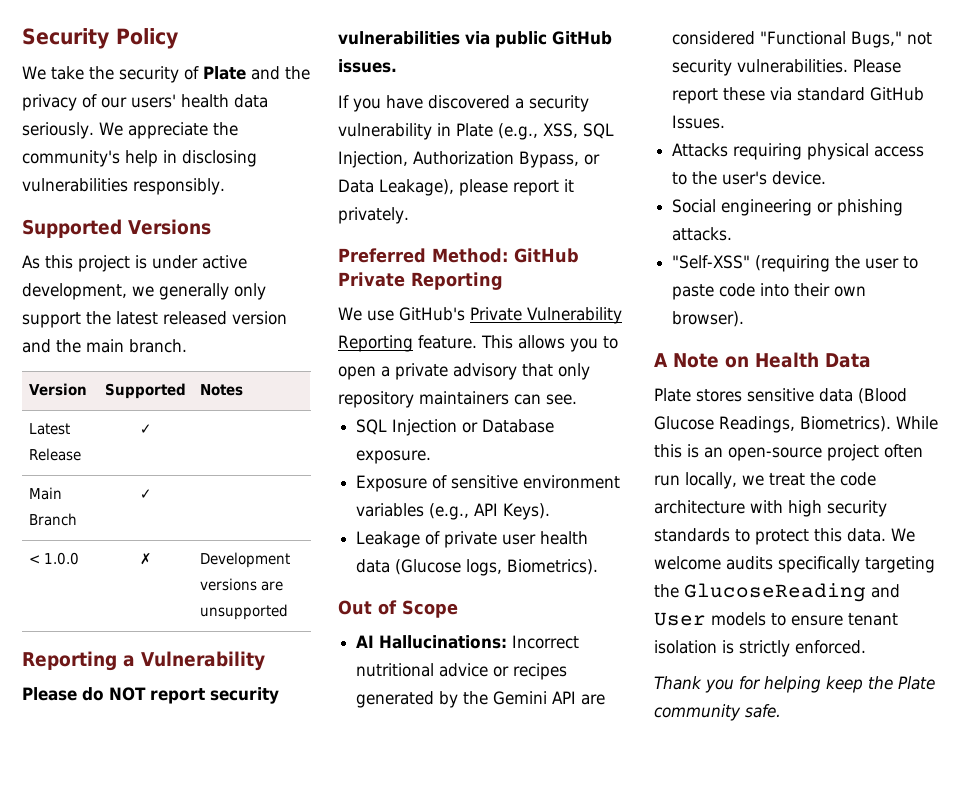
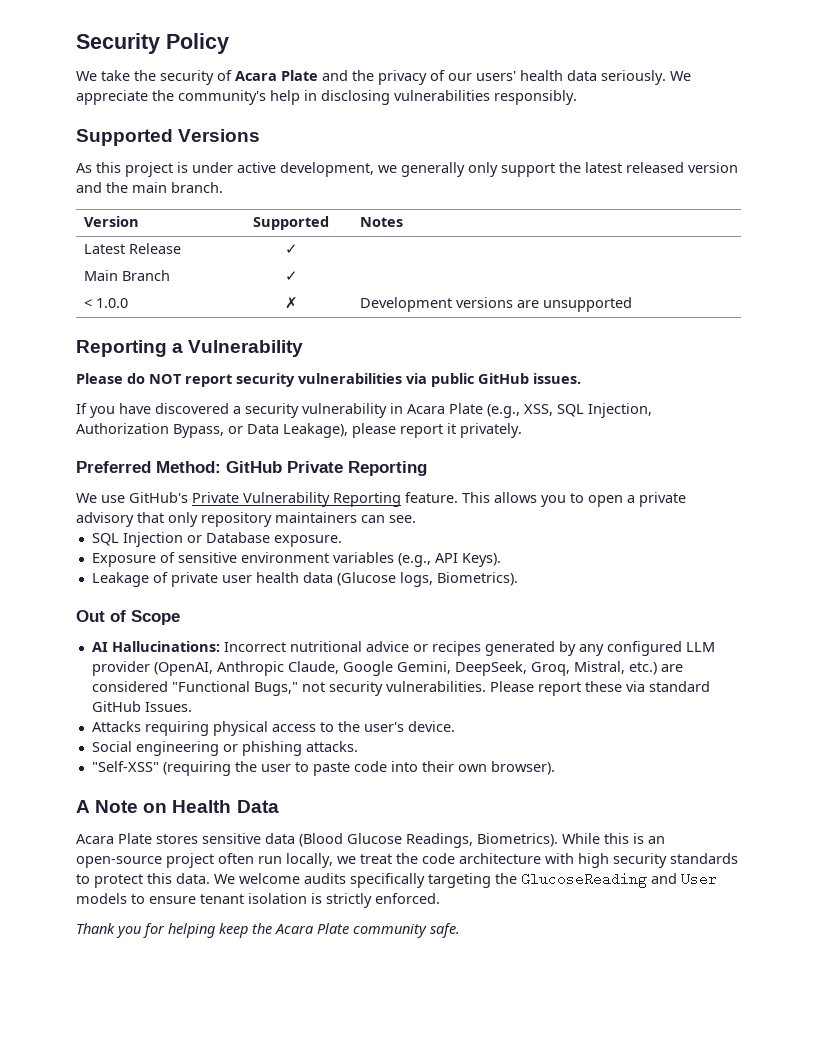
- We take the security of Plate and the privacy of our users' health data seriously.
+ We take the security of Acara Plate and the privacy of our users' health data seriously.
- If you have discovered a security vulnerability in Plate (e.g., XSS, SQL Injection, Authorization Bypass, or Data Leakage), please report it privately.
+ If you have discovered a security vulnerability in Acara Plate (e.g., XSS, SQL Injection, Authorization Bypass, or Data Leakage), please report it privately.
- AI Hallucinations: Incorrect nutritional advice or recipes generated by the Gemini API are considered "Functional Bugs," not security vulnerabilities.
+ AI Hallucinations: Incorrect nutritional advice or recipes generated by any configured LLM provider (OpenAI, Anthropic Claude, Google Gemini, DeepSeek, Groq, Mistral, etc.) are considered "Functional Bugs," not security vulnerabilities.
- Plate stores sensitive data (Blood Glucose Readings, Biometrics).
+ Acara Plate stores sensitive data (Blood Glucose Readings, Biometrics).
- Thank you for helping keep the Plate community safe.
+ Thank you for helping keep the Acara Plate community safe.

